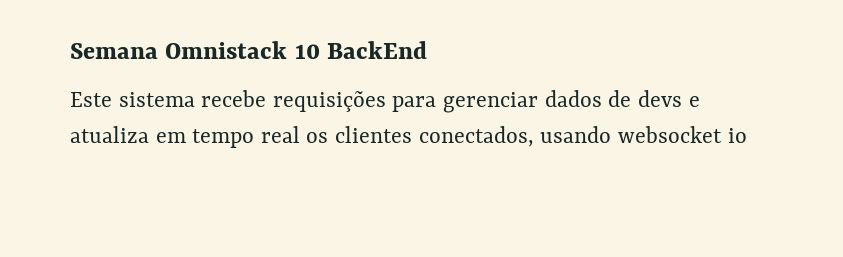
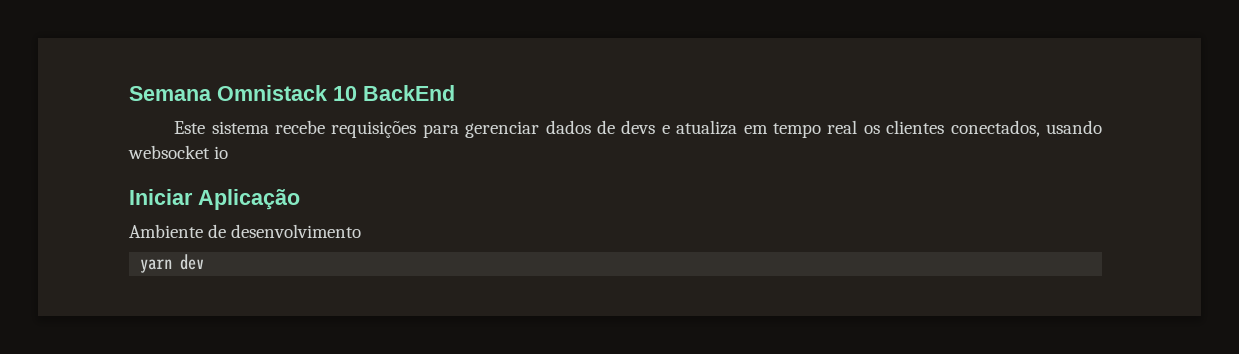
+ Iniciar Aplicação
+ Ambiente de desenvolvimento
+ yarn dev

